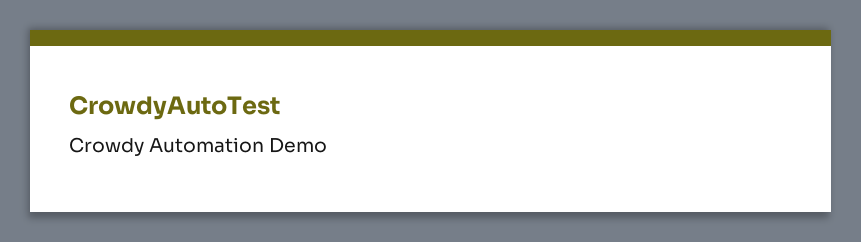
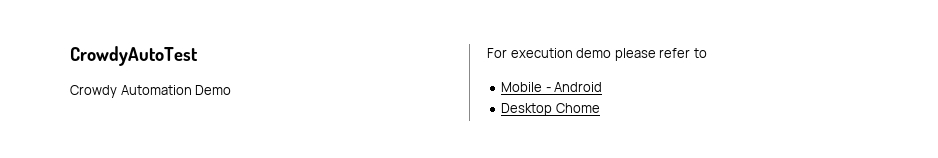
+ For execution demo please refer to
+ Mobile - Android
+ Desktop Chome

